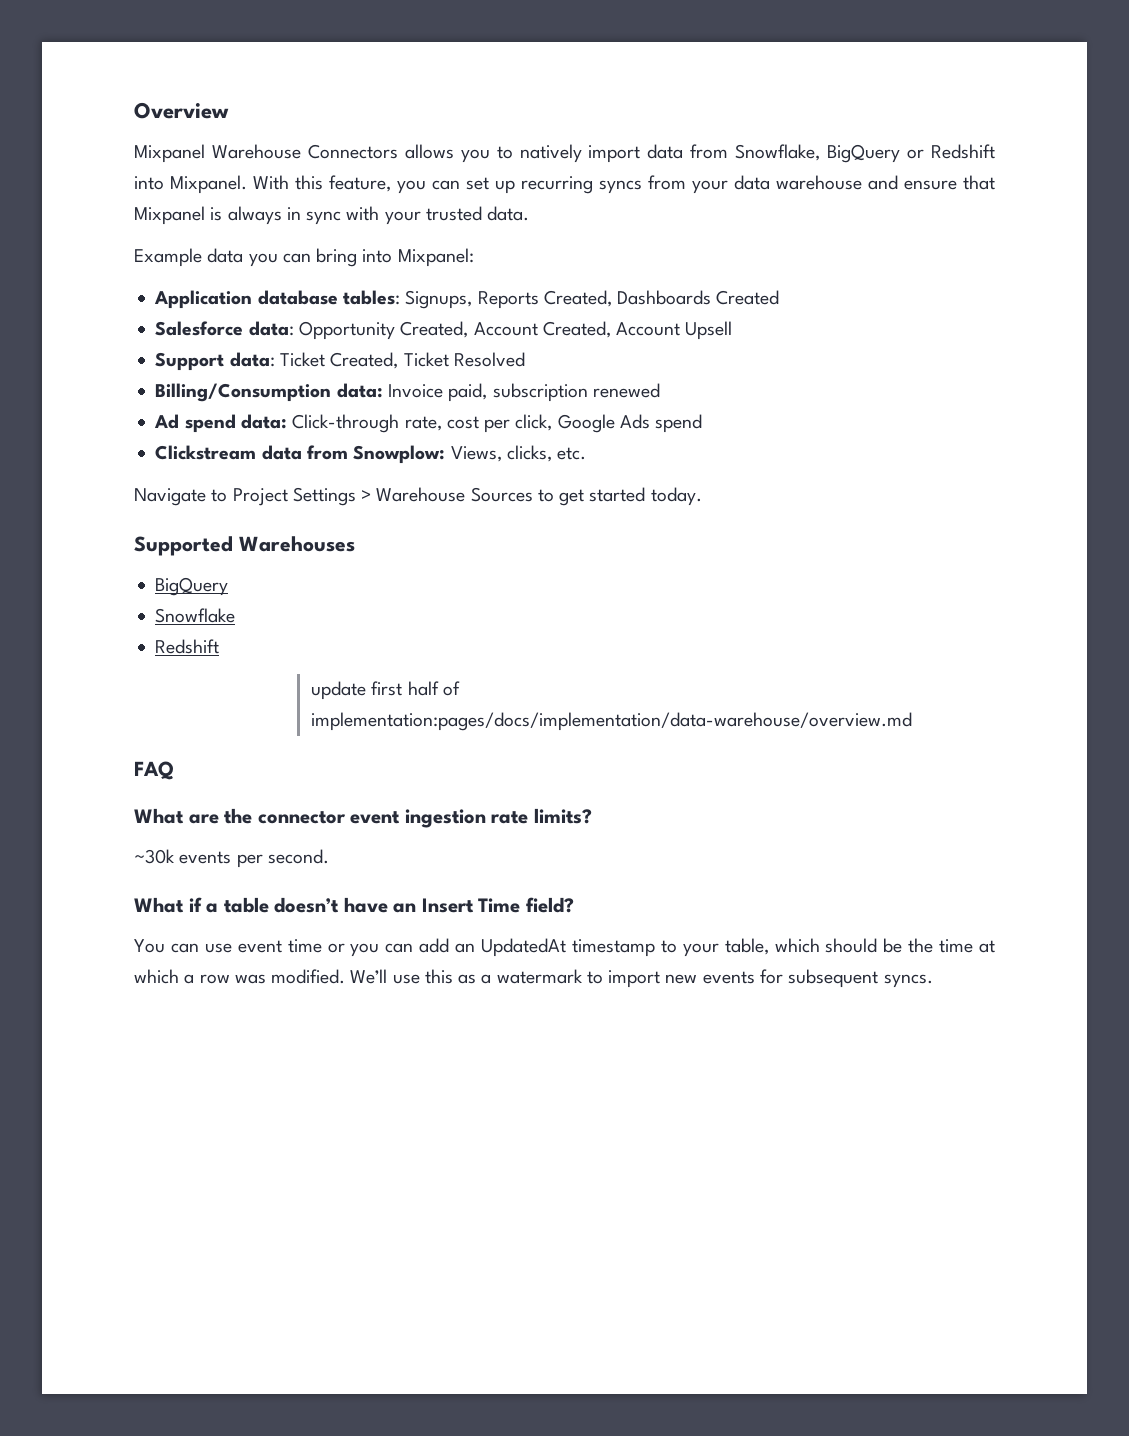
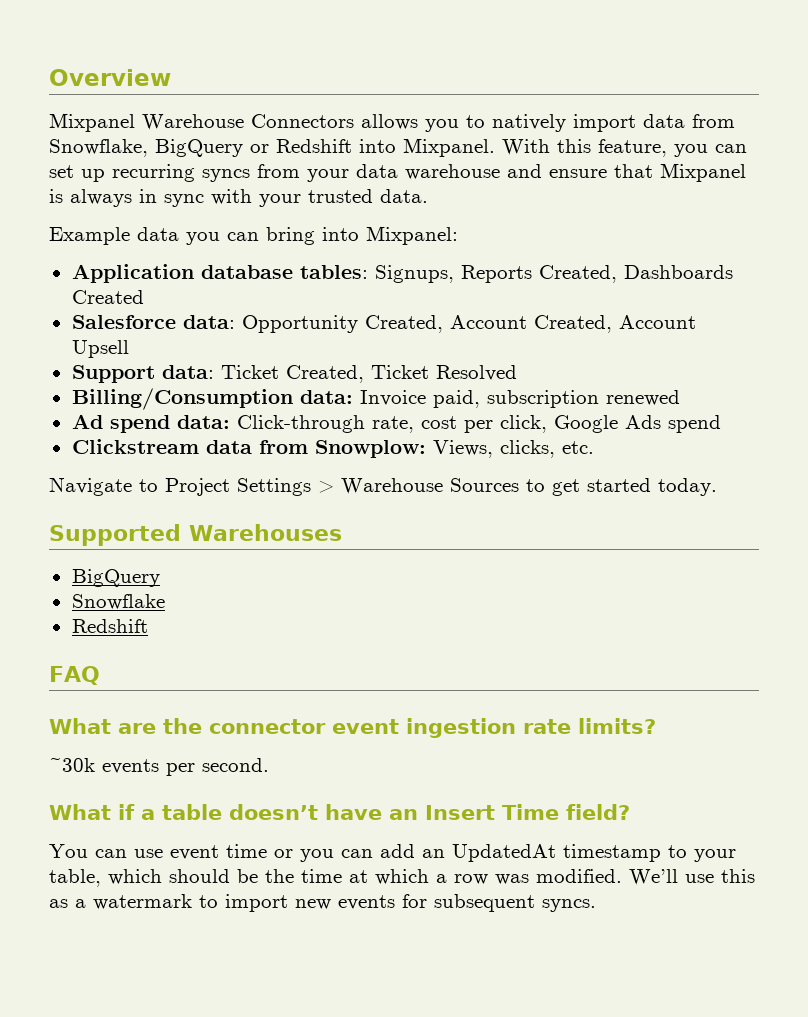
- update first half of implementation:pages/docs/implementation/data-warehouse/overview.md

